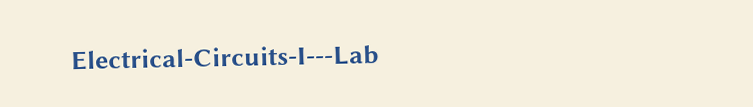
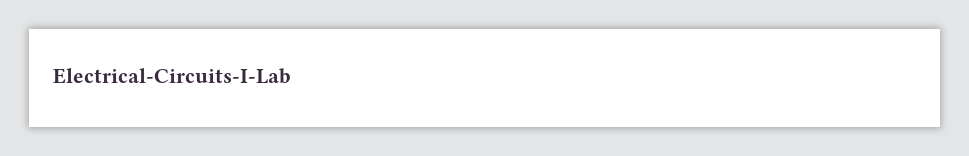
- Electrical-Circuits-I---Lab
+ Electrical-Circuits-I-Lab

